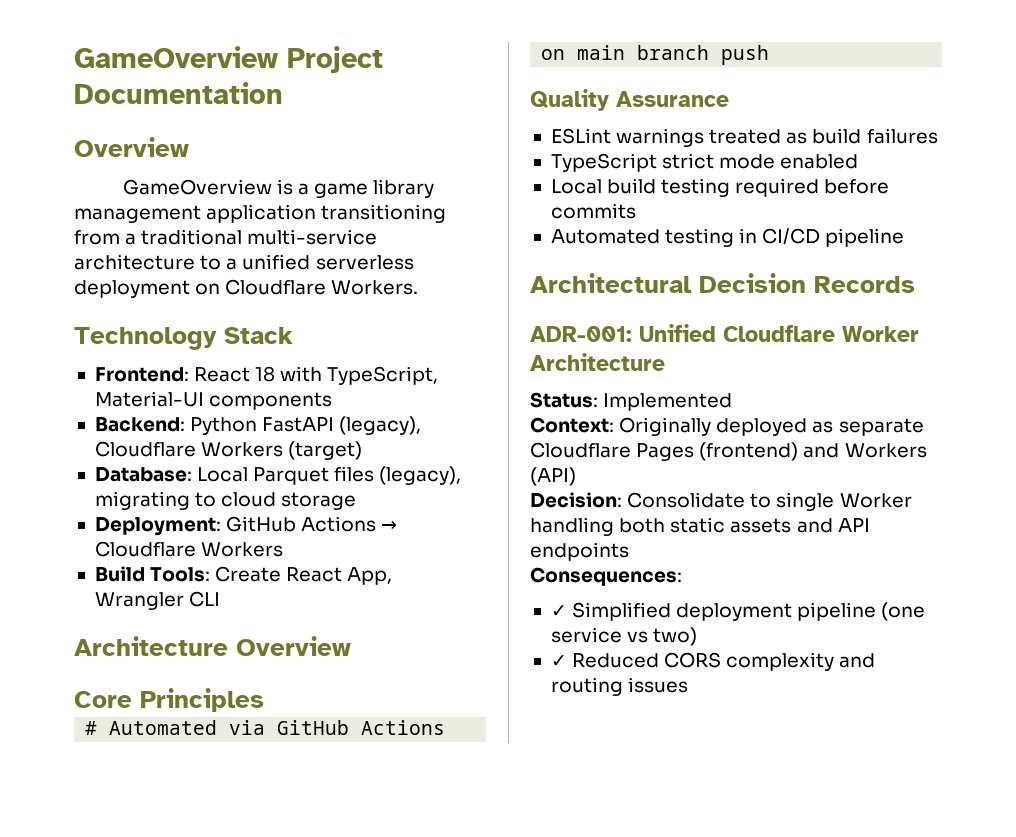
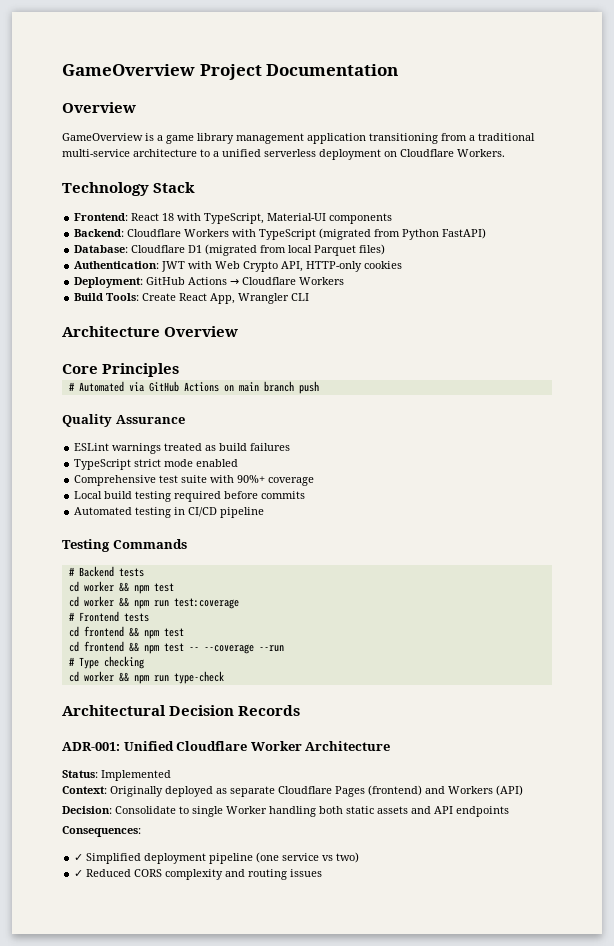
- Backend: Python FastAPI (legacy), Cloudflare Workers (target)
- Database: Local Parquet files (legacy), migrating to cloud storage
+ Backend: Cloudflare Workers with TypeScript (migrated from Python FastAPI)
+ Database: Cloudflare D1 (migrated from local Parquet files)
+ Authentication: JWT with Web Crypto API, HTTP-only cookies
+ Comprehensive test suite with 90%+ coverage
+ Testing Commands
+ # Backend tests
+ cd worker && npm test
+ cd worker && npm run test:coverage
+ # Frontend tests
+ cd frontend && npm test
+ cd frontend && npm test -- --coverage --run
+ # Type checking
+ cd worker && npm run type-check

